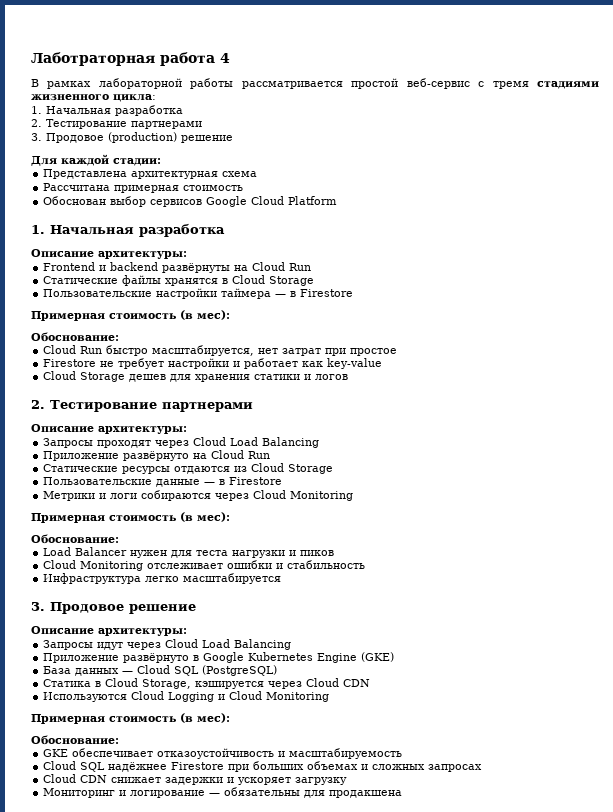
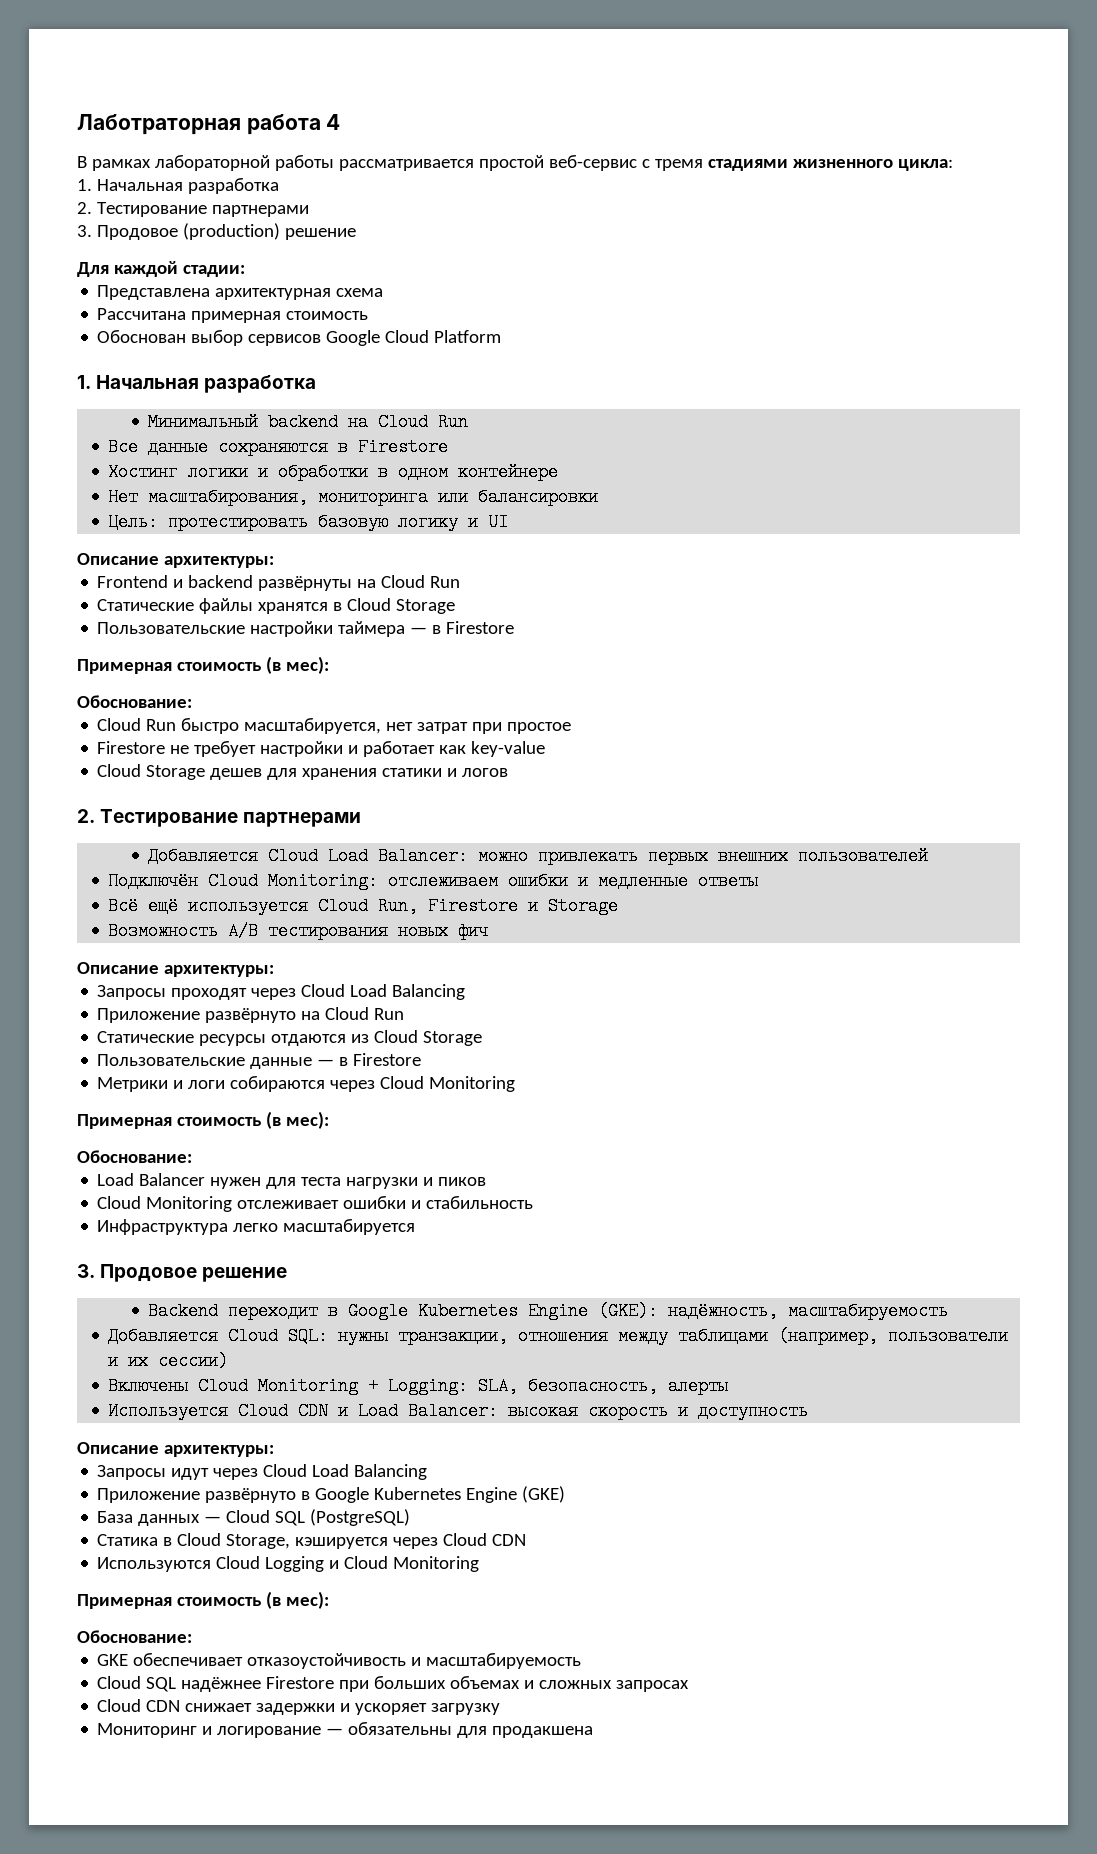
+ Минимальный backend на Cloud Run
+ Все данные сохраняются в Firestore
+ Хостинг логики и обработки в одном контейнере
+ Нет масштабирования, мониторинга или балансировки
+ Цель: протестировать базовую логику и UI
+ Добавляется Cloud Load Balancer: можно привлекать первых внешних пользователей
+ Подключён Cloud Monitoring: отслеживаем ошибки и медленные ответы
+ Всё ещё используется Cloud Run, Firestore и Storage
+ Возможность A/B тестирования новых фич
+ Backend переходит в Google Kubernetes Engine (GKE): надёжность, масштабируемость
+ Добавляется Cloud SQL: нужны транзакции, отношения между таблицами (например, пользователи и их сессии)
+ Включены Cloud Monitoring + Logging: SLA, безопасность, алерты
+ Используется Cloud CDN и Load Balancer: высокая скорость и доступность

